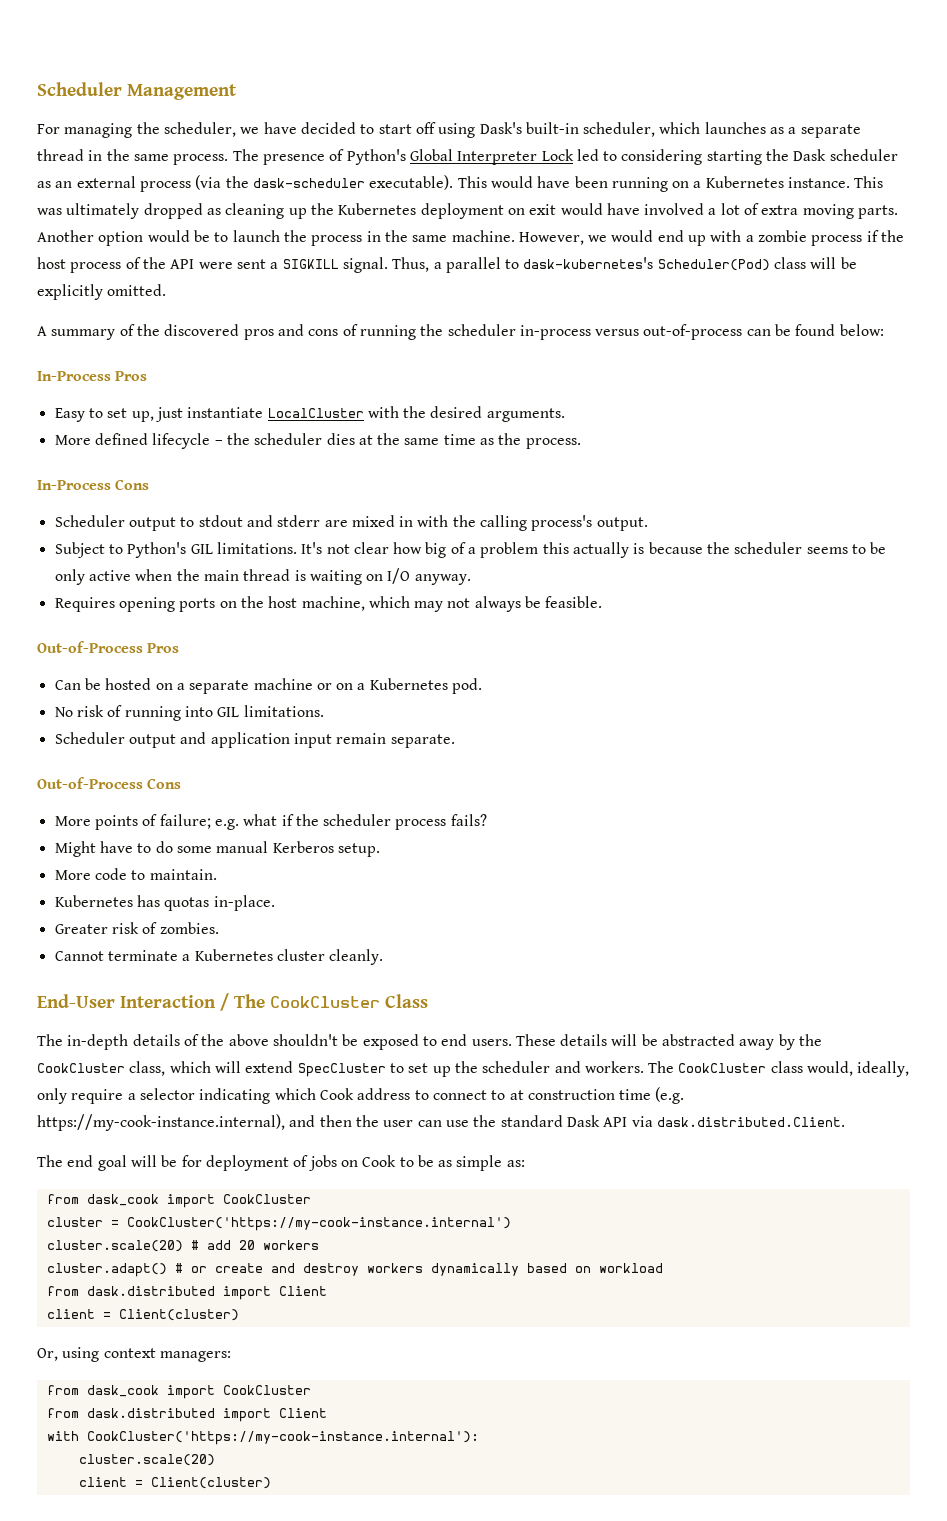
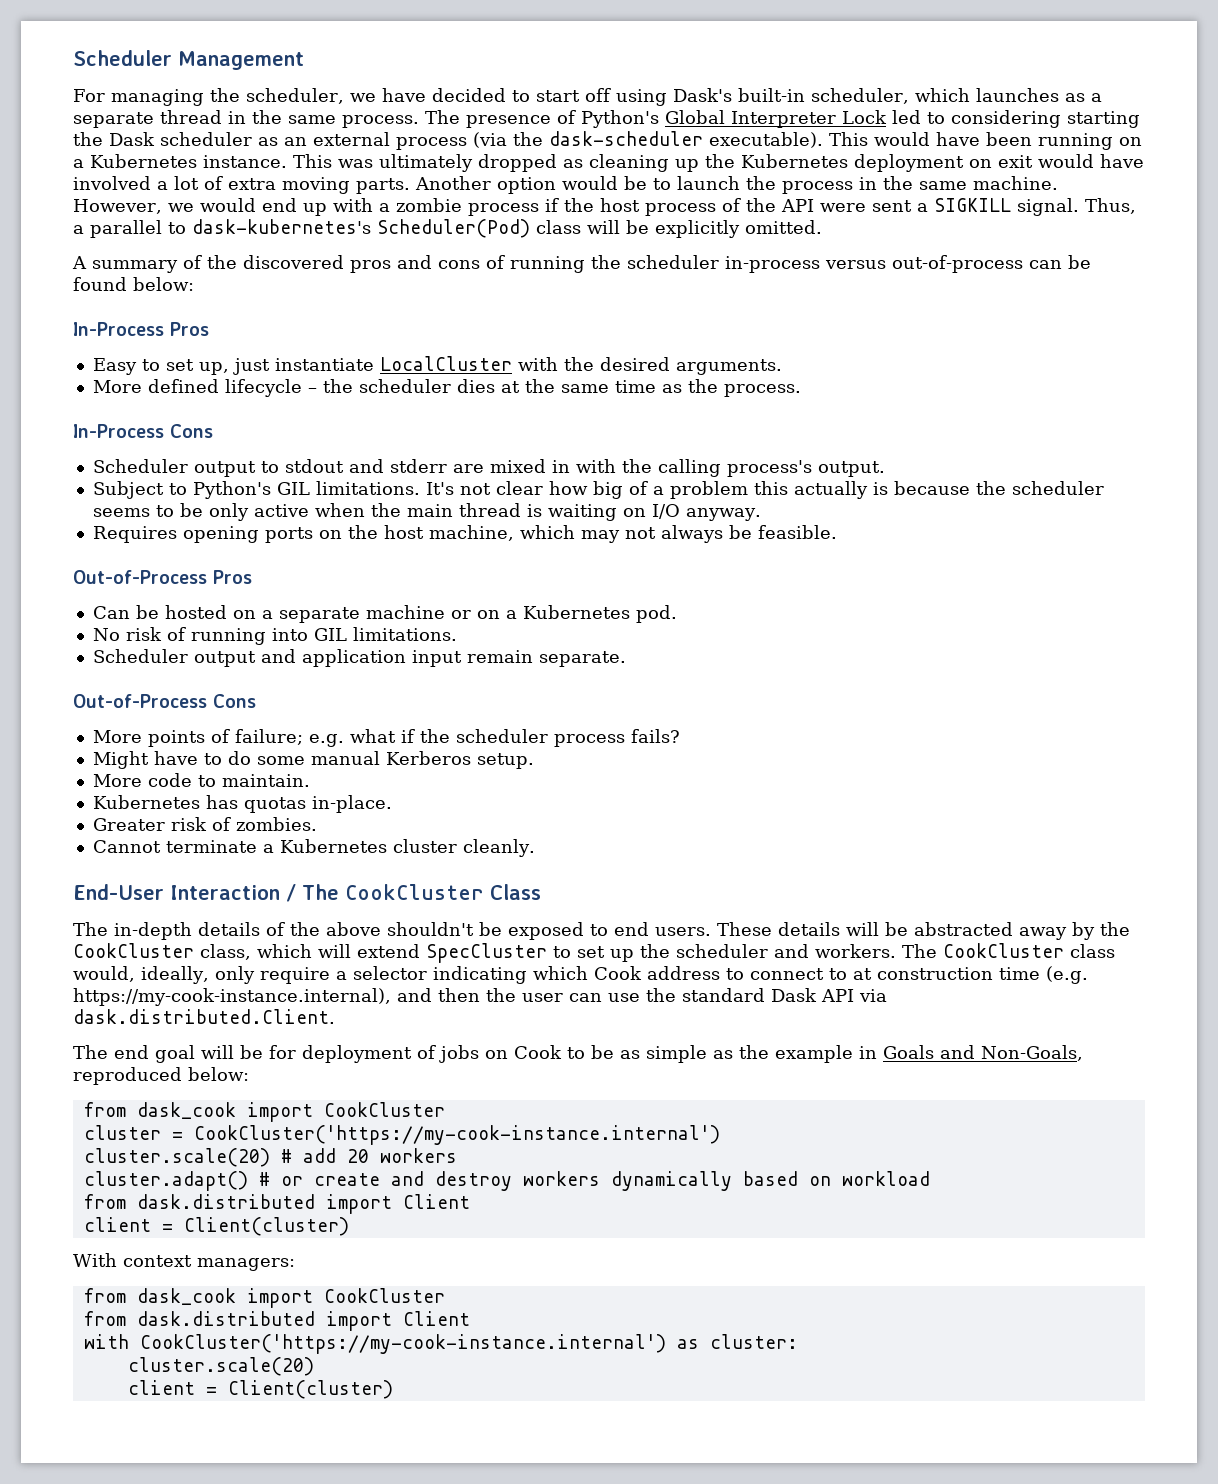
- The end goal will be for deployment of jobs on Cook to be as simple as:
+ The end goal will be for deployment of jobs on Cook to be as simple as the example in Goals and Non-Goals, reproduced below:
- Or, using context managers:
+ With context managers:
- with CookCluster('https://my-cook-instance.internal'):
+ with CookCluster('https://my-cook-instance.internal') as cluster:

